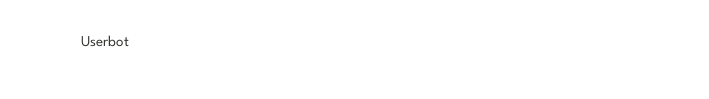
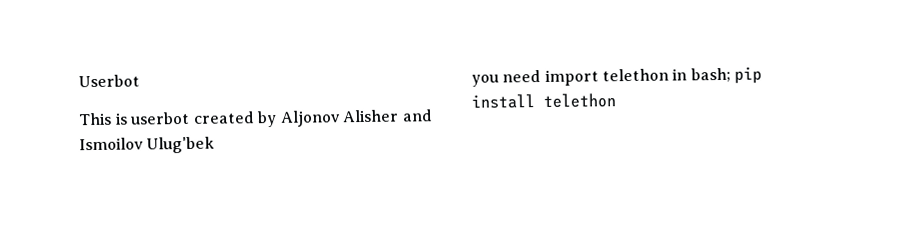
+ This is userbot created by Aljonov Alisher and Ismoilov Ulug'bek
+ you need import telethon in bash; pip install telethon

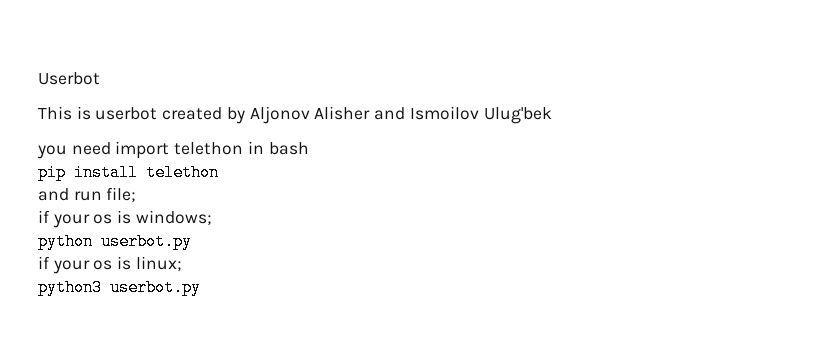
- you need import telethon in bash; pip install telethon
+ you need import telethon in bash
+ pip install telethon
+ and run file;
+ if your os is windows;
+ python userbot.py
+ if your os is linux;
+ python3 userbot.py

